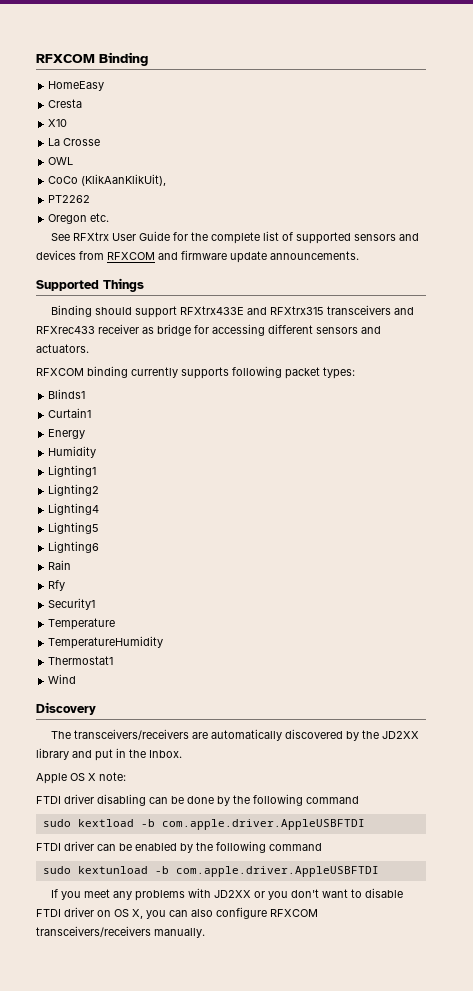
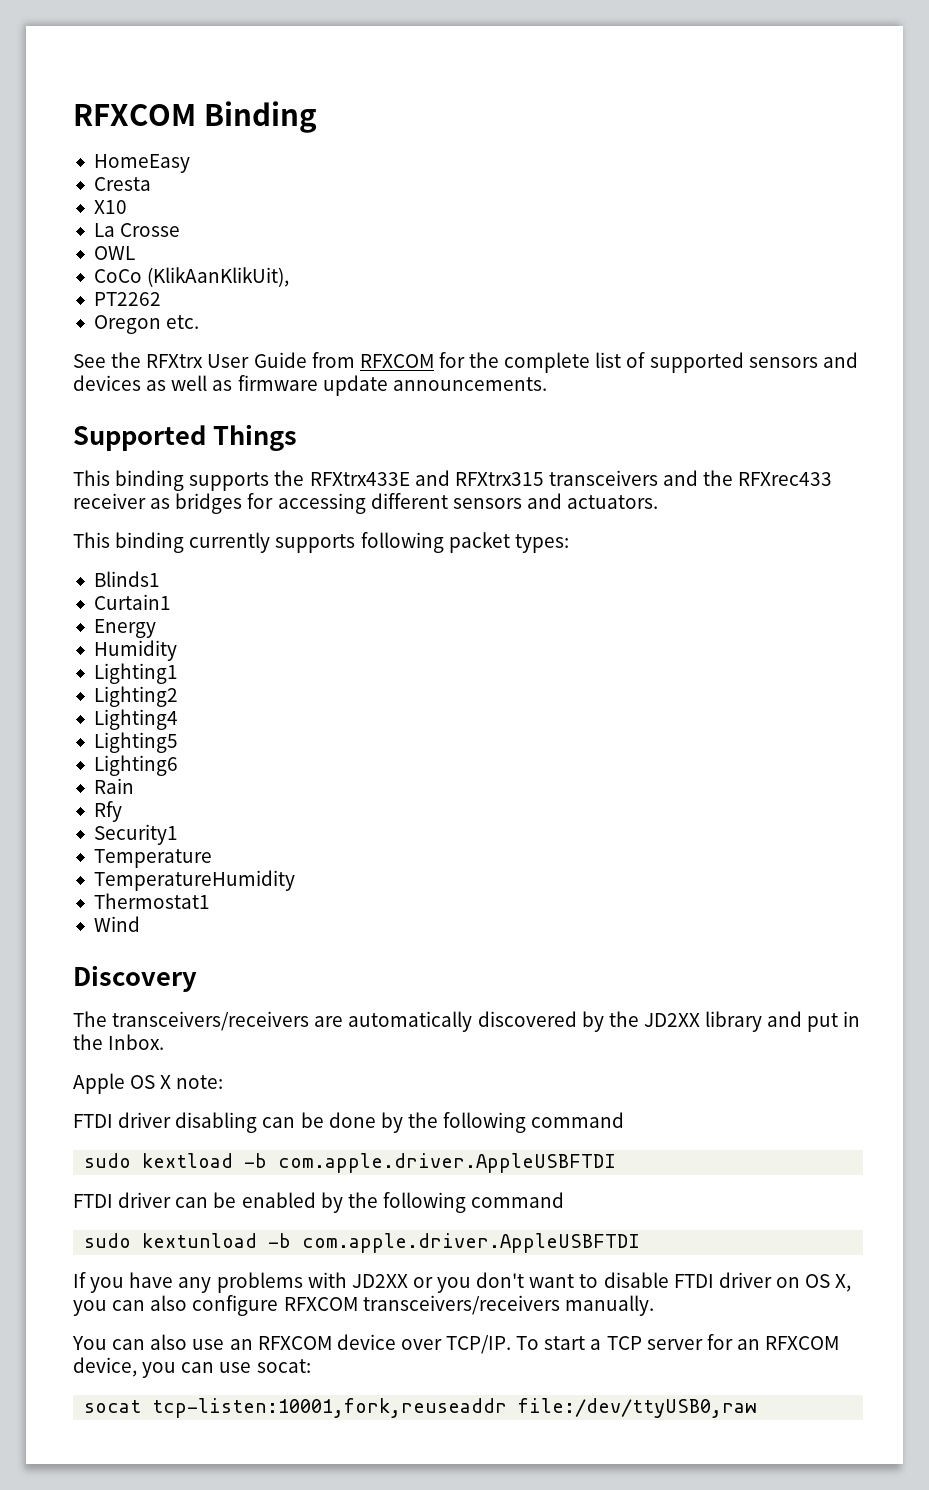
- See RFXtrx User Guide for the complete list of supported sensors and devices from RFXCOM and firmware update announcements.
+ See the RFXtrx User Guide from RFXCOM for the complete list of supported sensors and devices as well as firmware update announcements.
- Binding should support RFXtrx433E and RFXtrx315 transceivers and RFXrec433 receiver as bridge for accessing different sensors and actuators.
+ This binding supports the RFXtrx433E and RFXtrx315 transceivers and the RFXrec433 receiver as bridges for accessing different sensors and actuators.
- RFXCOM binding currently supports following packet types:
+ This binding currently supports following packet types:
- If you meet any problems with JD2XX or you don't want to disable FTDI driver on OS X, you can also configure RFXCOM transceivers/receivers manually.
+ If you have any problems with JD2XX or you don't want to disable FTDI driver on OS X, you can also configure RFXCOM transceivers/receivers manually.
+ You can also use an RFXCOM device over TCP/IP. To start a TCP server for an RFXCOM device, you can use socat:
+ socat tcp-listen:10001,fork,reuseaddr file:/dev/ttyUSB0,raw

